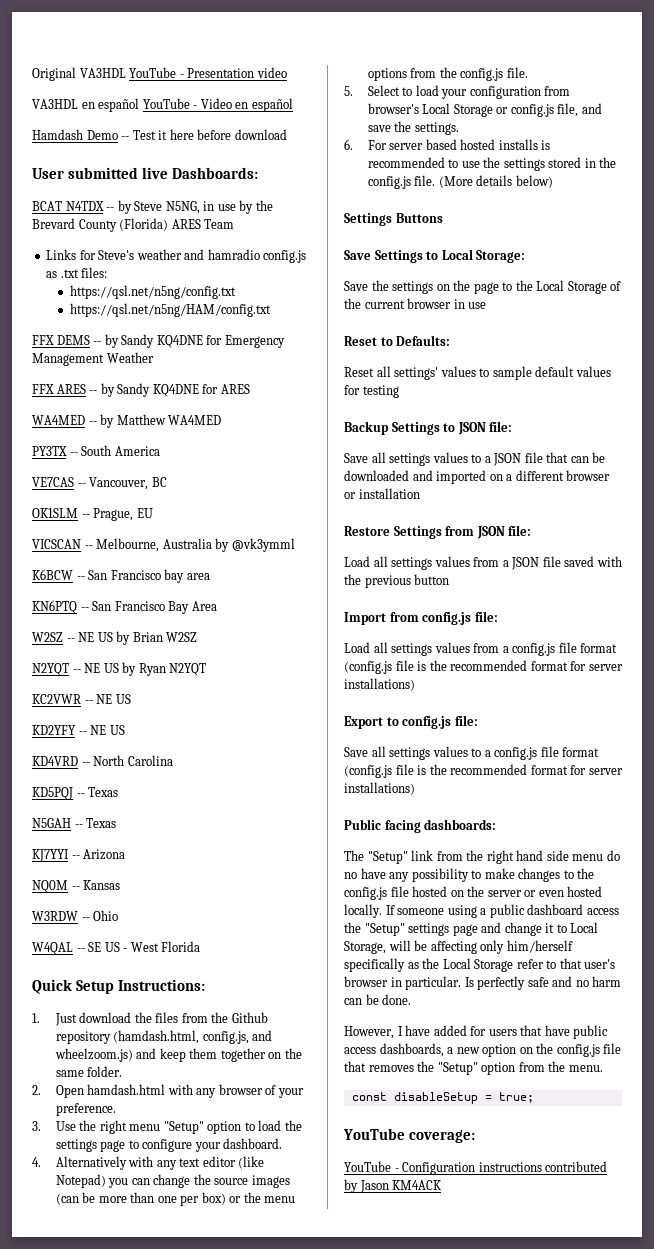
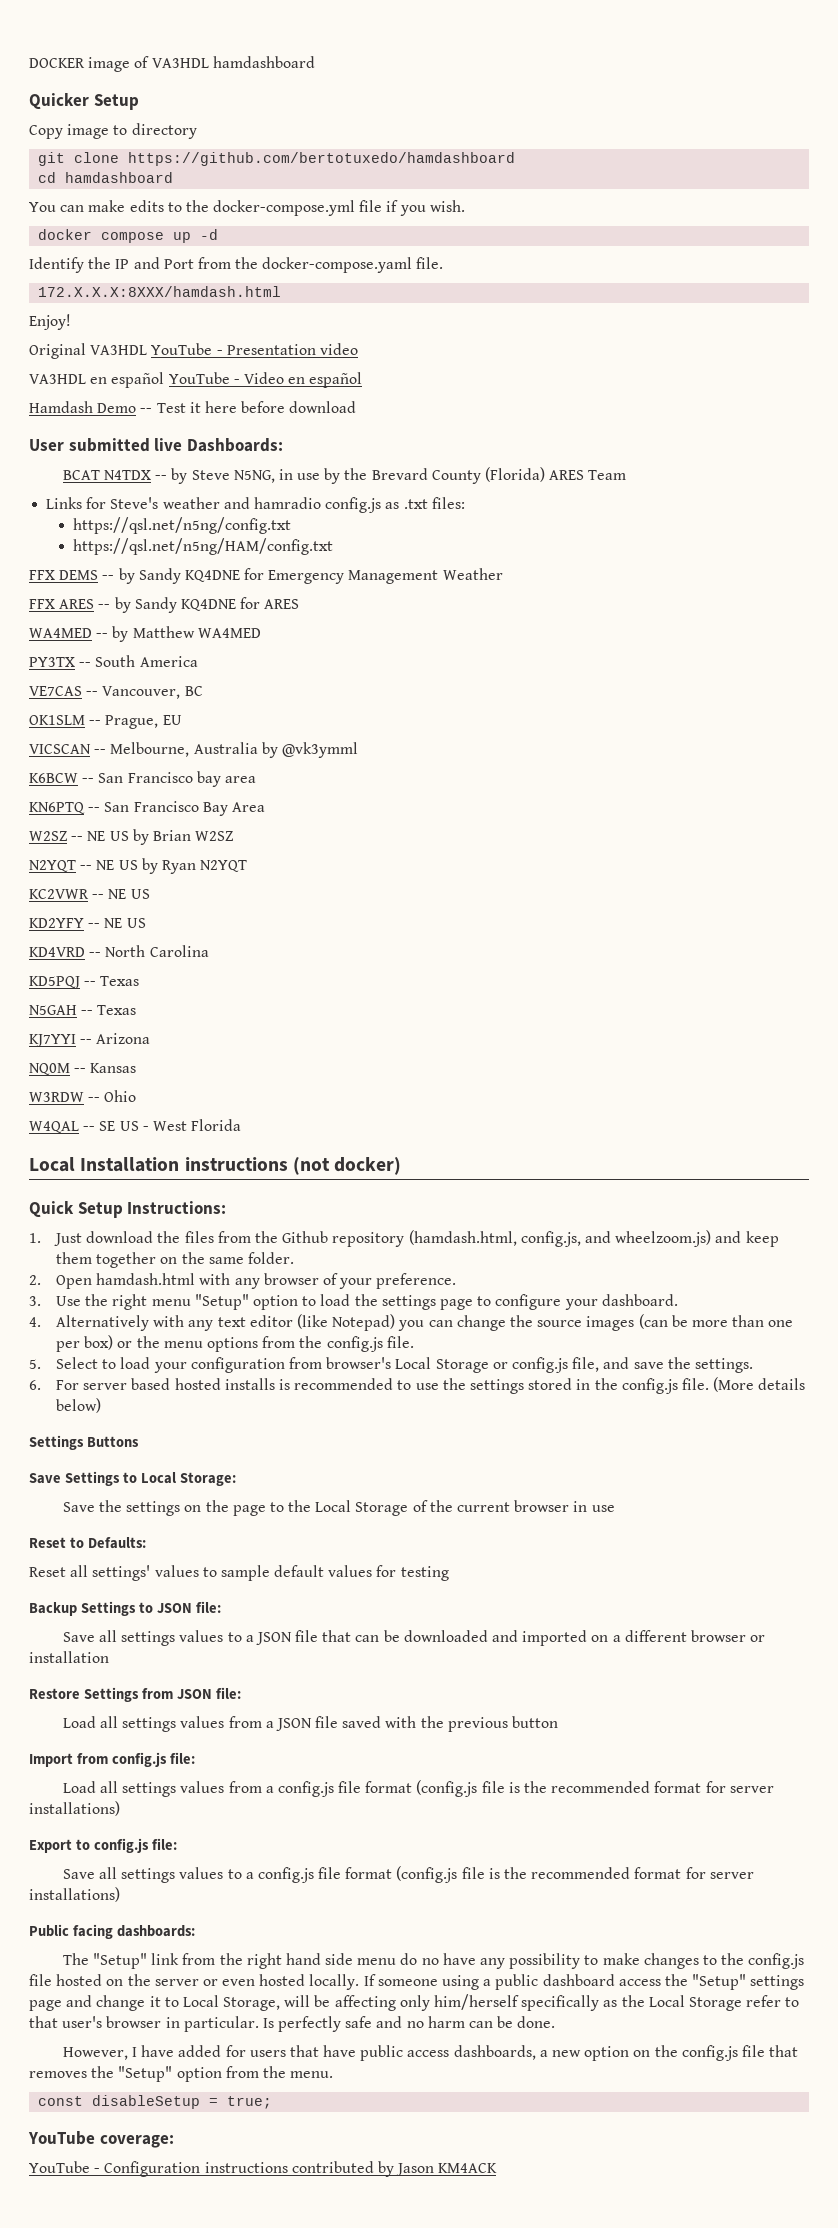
+ DOCKER image of VA3HDL hamdashboard
+ Quicker Setup
+ Copy image to directory
+ git clone https://github.com/bertotuxedo/hamdashboard
+ cd hamdashboard
+ You can make edits to the docker-compose.yml file if you wish.
+ docker compose up -d
+ Identify the IP and Port from the docker-compose.yaml file.
+ 172.X.X.X:8XXX/hamdash.html
+ Enjoy!
+ Local Installation instructions (not docker)

